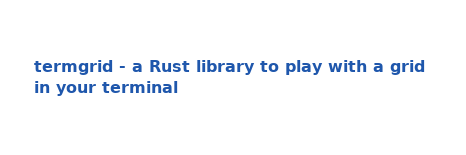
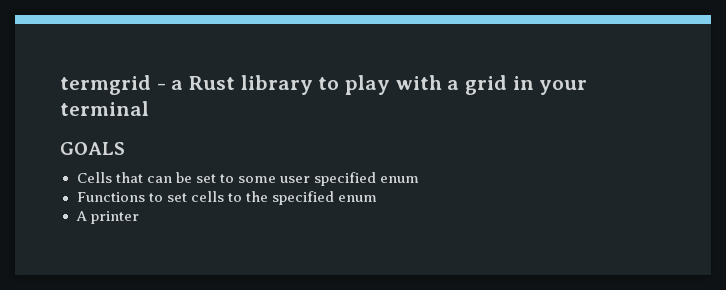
+ GOALS
+ Cells that can be set to some user specified enum
+ Functions to set cells to the specified enum
+ A printer

